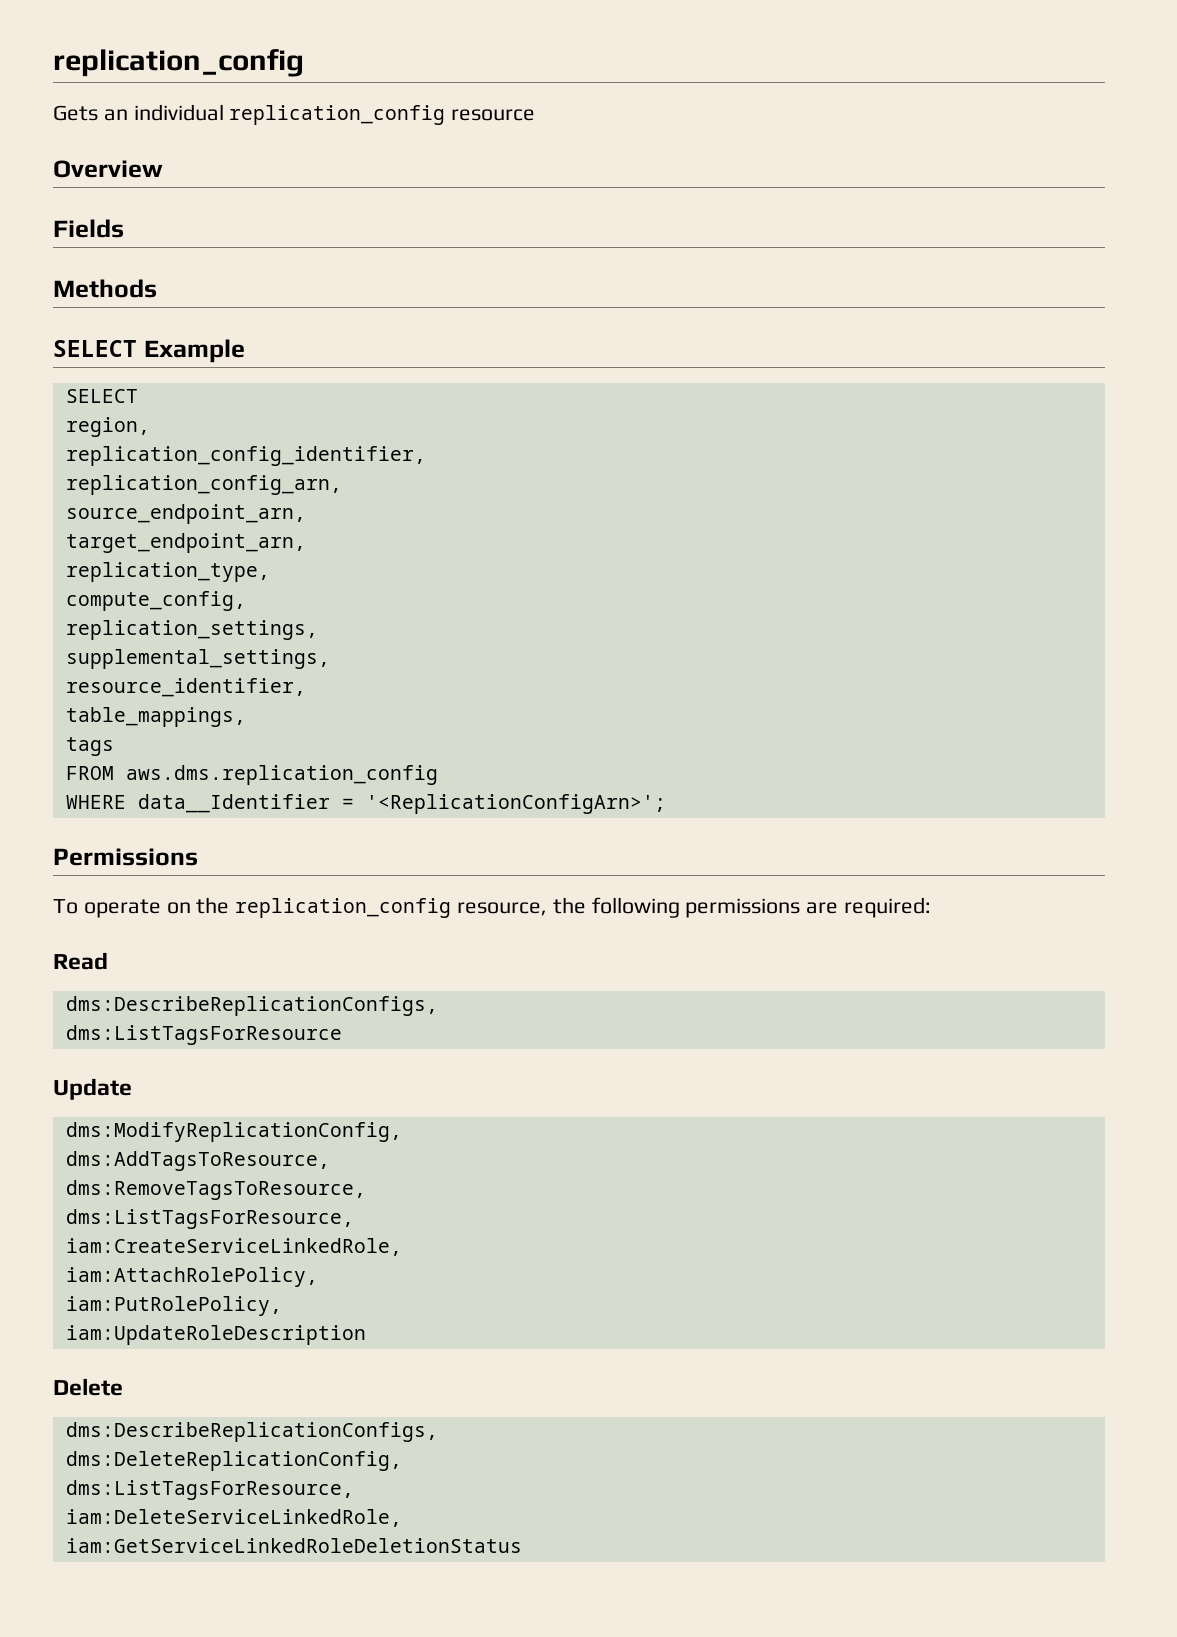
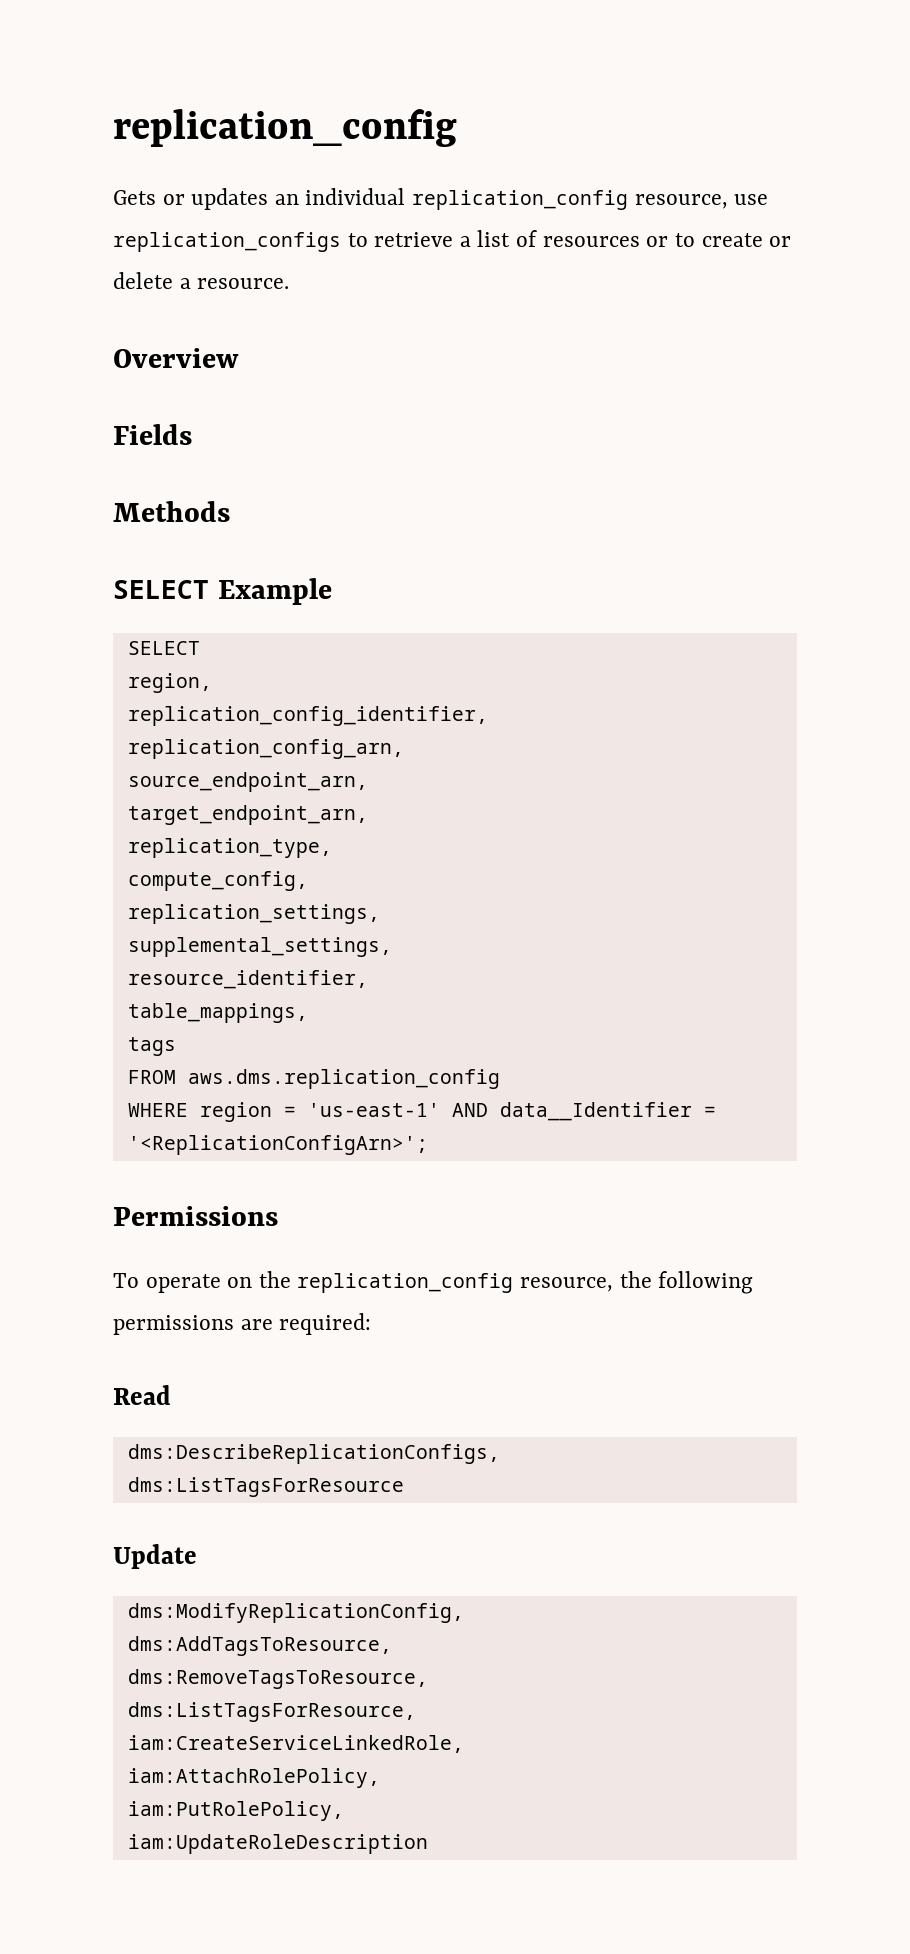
- Gets an individual replication_config resource
+ Gets or updates an individual replication_config resource, use replication_configs to retrieve a list of resources or to create or delete a resource.
- WHERE data__Identifier = '<ReplicationConfigArn>';
+ WHERE region = 'us-east-1' AND data__Identifier = '<ReplicationConfigArn>';
- Delete
- dms:DescribeReplicationConfigs,
- dms:DeleteReplicationConfig,
- dms:ListTagsForResource,
- iam:DeleteServiceLinkedRole,
- iam:GetServiceLinkedRoleDeletionStatus

